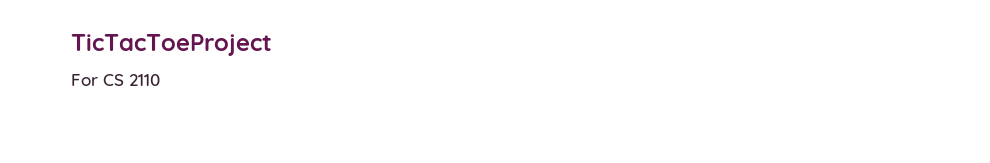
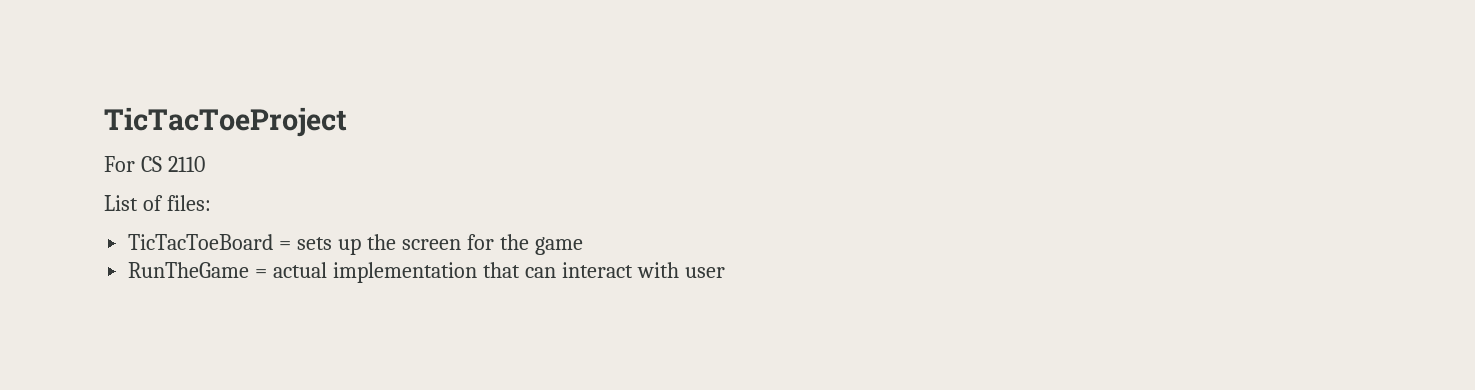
+ List of files:
+ TicTacToeBoard = sets up the screen for the game
+ RunTheGame = actual implementation that can interact with user

